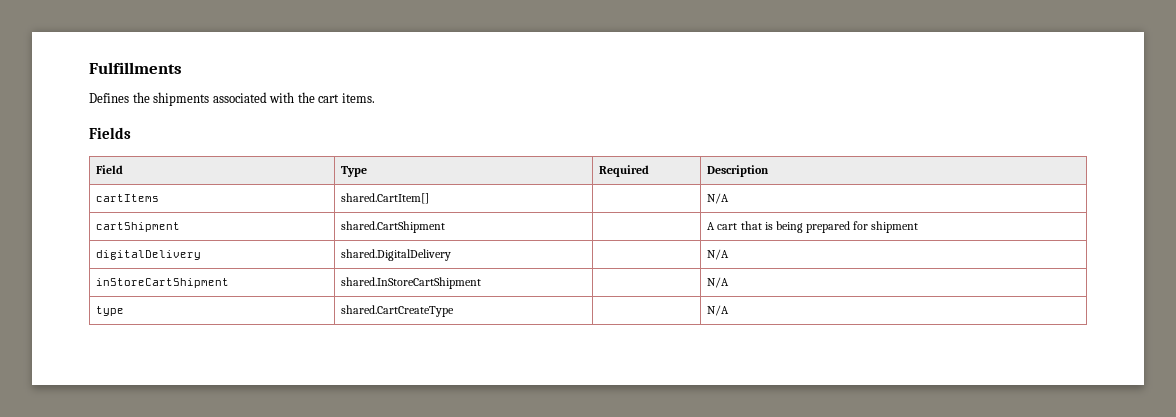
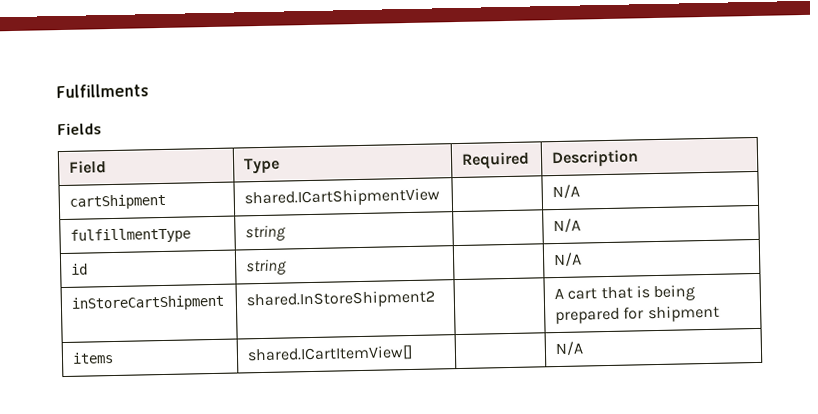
- Defines the shipments associated with the cart items.
- cartItems | shared.CartItem[] | | N/A
- cartShipment | shared.CartShipment | | A cart that is being prepared for shipment
+ cartShipment | shared.ICartShipmentView | | N/A
+ fulfillmentType | string | | N/A
+ id | string | | N/A
+ inStoreCartShipment | shared.InStoreShipment2 | | A cart that is being prepared for shipment
- digitalDelivery | shared.DigitalDelivery | | N/A
- inStoreCartShipment | shared.InStoreCartShipment | | N/A
- type | shared.CartCreateType | | N/A
+ items | shared.ICartItemView[] | | N/A

